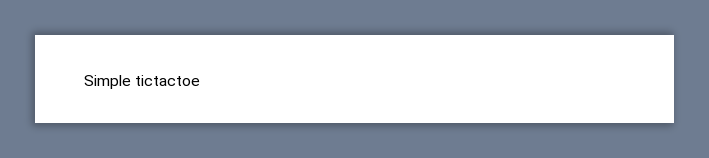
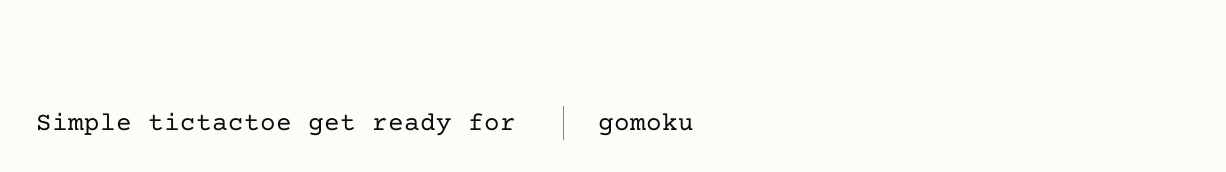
- Simple tictactoe
+ Simple tictactoe get ready for gomoku

